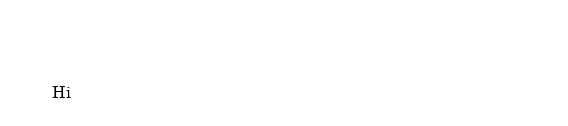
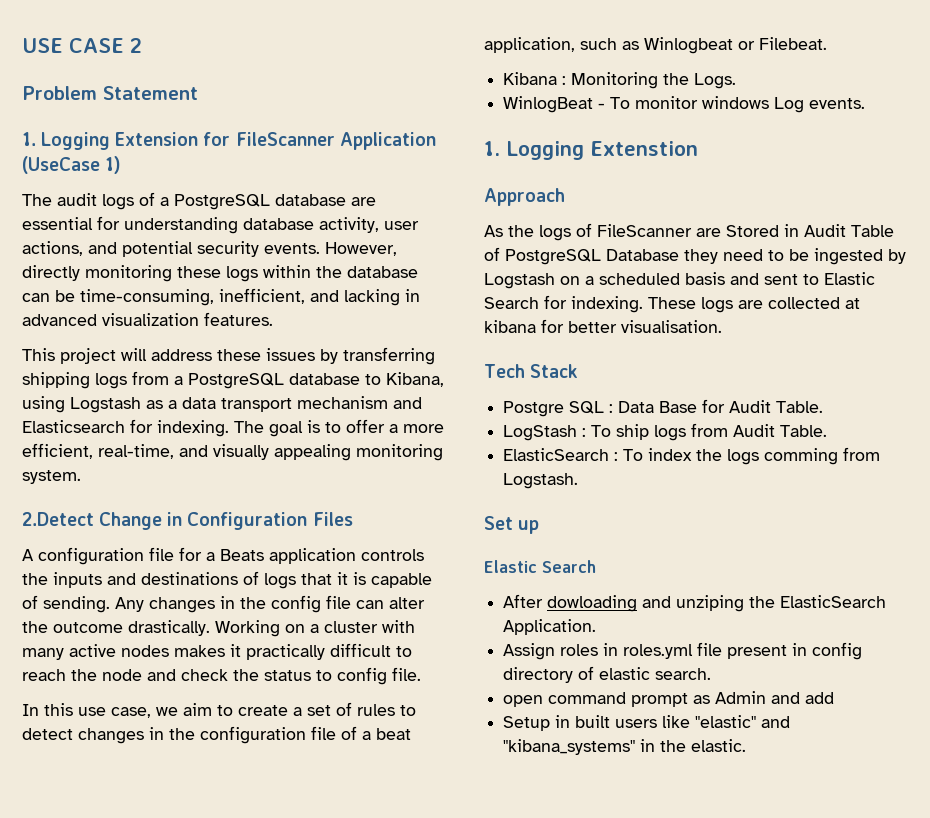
- Hi
+ USE CASE 2
+ Problem Statement
+ 1. Logging Extension for FileScanner Application (UseCase 1)
+ The audit logs of a PostgreSQL database are essential for understanding database activity, user actions, and potential security events. However, directly monitoring these logs within the database can be time-consuming, inefficient, and lacking in advanced visualization features.
+ This project will address these issues by transferring shipping logs from a PostgreSQL database to Kibana, using Logstash as a data transport mechanism and Elasticsearch for indexing. The goal is to offer a more efficient, real-time, and visually appealing monitoring system.
+ 2.Detect Change in Configuration Files
+ A configuration file for a Beats application controls the inputs and destinations of logs that it is capable of sending. Any changes in the config file can alter the outcome drastically. Working on a cluster with many active nodes makes it practically difficult to reach the node and check the status to config file.
+ In this use case, we aim to create a set of rules to detect changes in the configuration file of a beat application, such as Winlogbeat or Filebeat.
+ Kibana : Monitoring the Logs.
+ WinlogBeat - To monitor windows Log events.
+ 1. Logging Extenstion
+ Approach
+ As the logs of FileScanner are Stored in Audit Table of PostgreSQL Database they need to be ingested by Logstash on a scheduled basis and sent to Elastic Search for indexing. These logs are collected at kibana for better visualisation.
+ Tech Stack
+ Postgre SQL : Data Base for Audit Table.
+ LogStash : To ship logs from Audit Table.
+ ElasticSearch : To index the logs comming from Logstash.
+ Set up
+ Elastic Search
+ After dowloading and unziping the ElasticSearch Application.
+ Assign roles in roles.yml file present in config directory of elastic search.
+ open command prompt as Admin and add
+ Setup in built users like "elastic" and "kibana_systems" in the elastic.

